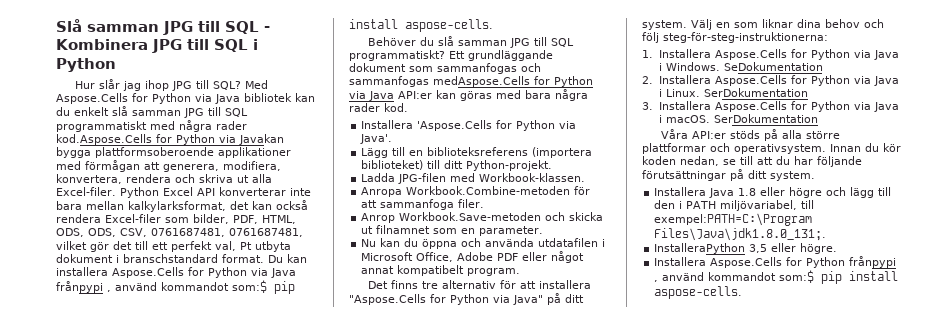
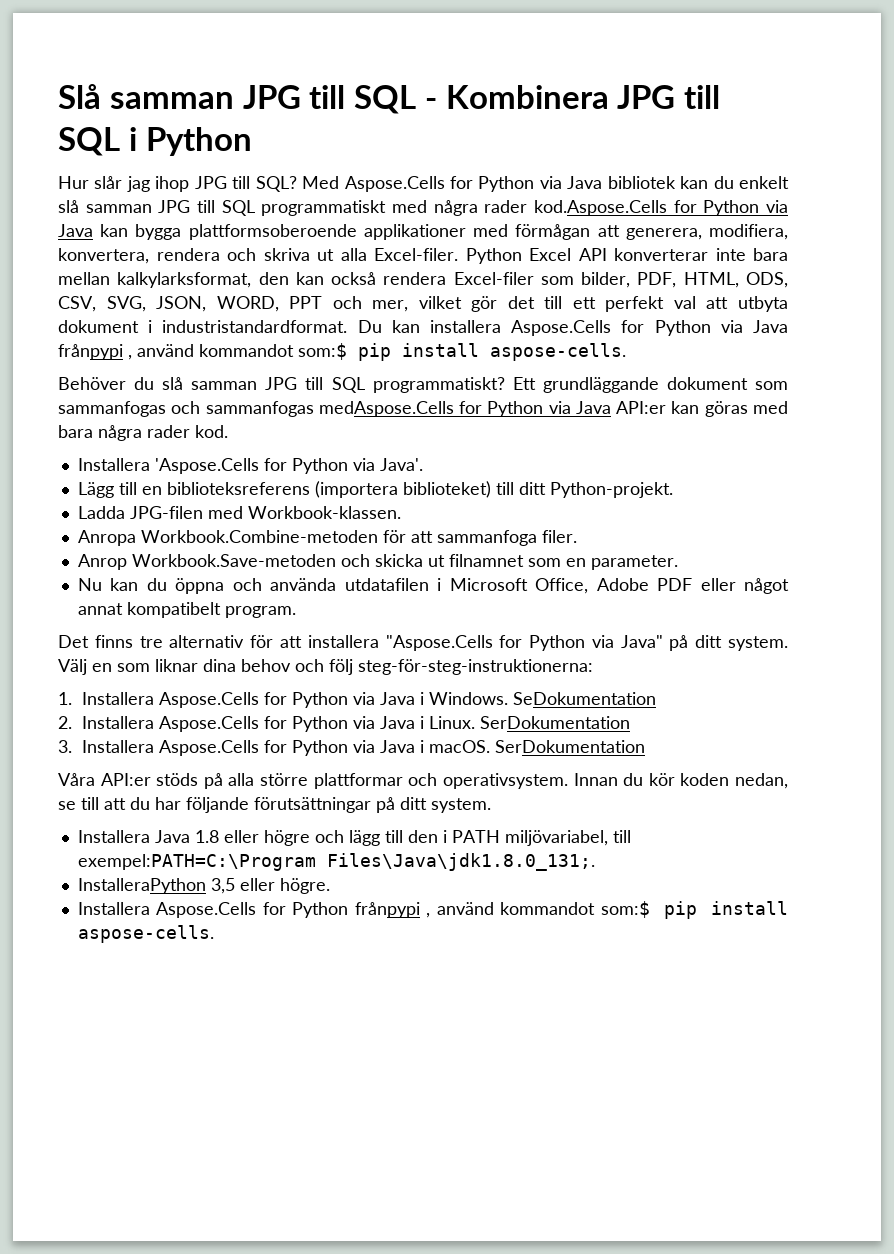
- Med Aspose.Cells for Python via Java bibliotek kan du enkelt slå samman JPG till SQL programmatiskt med några rader kod.Aspose.Cells for Python via Javakan bygga plattformsoberoende applikationer med förmågan att generera, modifiera, konvertera, rendera och skriva ut alla Excel-filer.
+ Med Aspose.Cells for Python via Java bibliotek kan du enkelt slå samman JPG till SQL programmatiskt med några rader kod.Aspose.Cells for Python via Java kan bygga plattformsoberoende applikationer med förmågan att generera, modifiera, konvertera, rendera och skriva ut alla Excel-filer.
- Python Excel API konverterar inte bara mellan kalkylarksformat, det kan också rendera Excel-filer som bilder, PDF, HTML, ODS, ODS, CSV, 0761687481, 0761687481, vilket gör det till ett perfekt val, Pt utbyta dokument i branschstandard format.
+ Python Excel API konverterar inte bara mellan kalkylarksformat, den kan också rendera Excel-filer som bilder, PDF, HTML, ODS, CSV, SVG, JSON, WORD, PPT och mer, vilket gör det till ett perfekt val att utbyta dokument i industristandardformat.

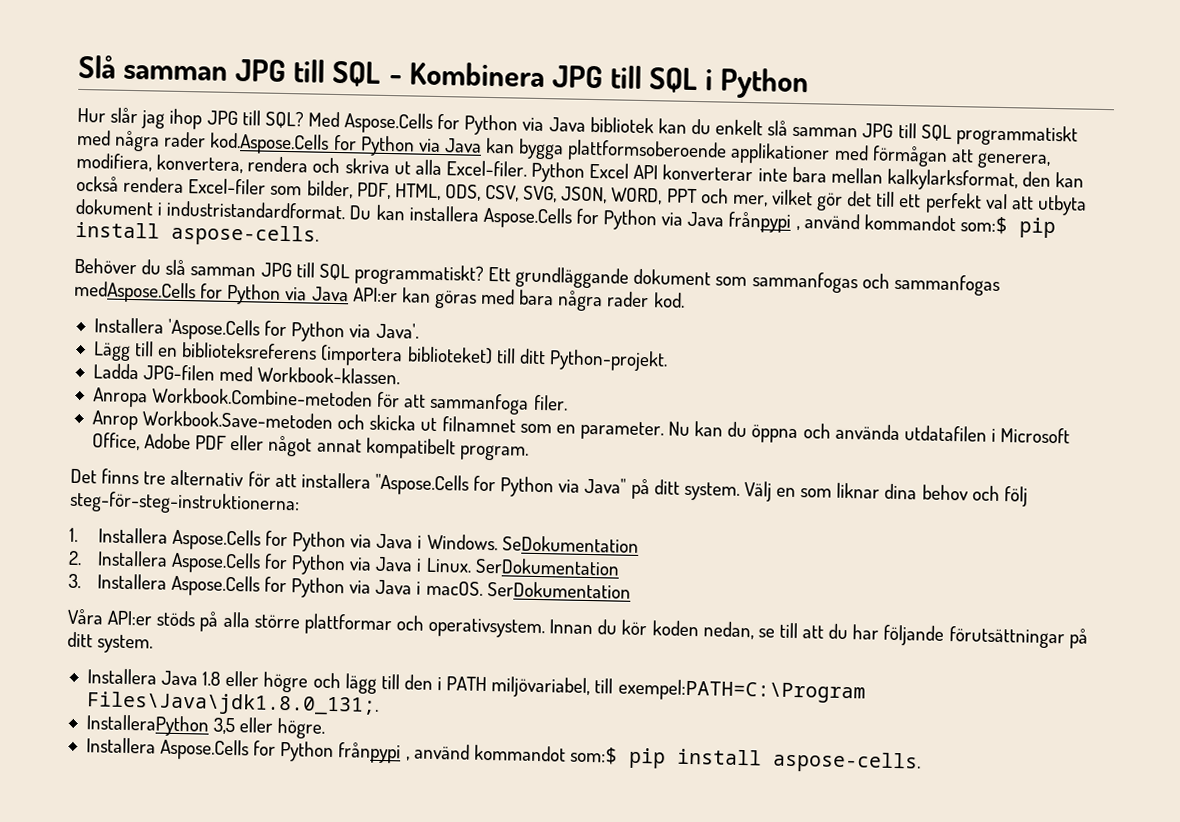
- Anrop Workbook.Save-metoden och skicka ut filnamnet som en parameter.
- Nu kan du öppna och använda utdatafilen i Microsoft Office, Adobe PDF eller något annat kompatibelt program.
+ Anrop Workbook.Save-metoden och skicka ut filnamnet som en parameter. Nu kan du öppna och använda utdatafilen i Microsoft Office, Adobe PDF eller något annat kompatibelt program.

